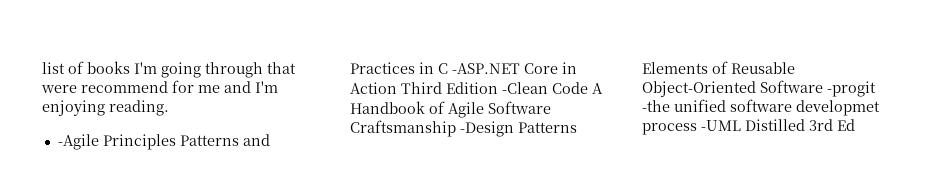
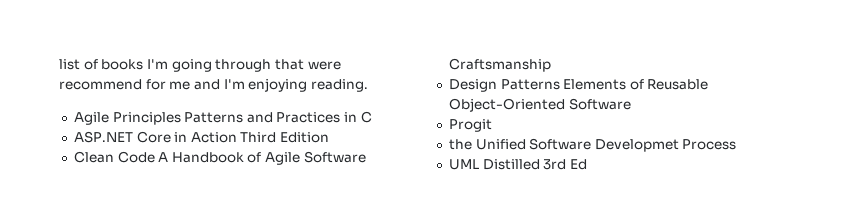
- -Agile Principles Patterns and Practices in C -ASP.NET Core in Action Third Edition -Clean Code A Handbook of Agile Software Craftsmanship -Design Patterns Elements of Reusable Object-Oriented Software -progit -the unified software developmet process -UML Distilled 3rd Ed
+ Agile Principles Patterns and Practices in C
+ ASP.NET Core in Action Third Edition
+ Clean Code A Handbook of Agile Software Craftsmanship
+ Design Patterns Elements of Reusable Object-Oriented Software
+ Progit
+ the Unified Software Developmet Process
+ UML Distilled 3rd Ed

